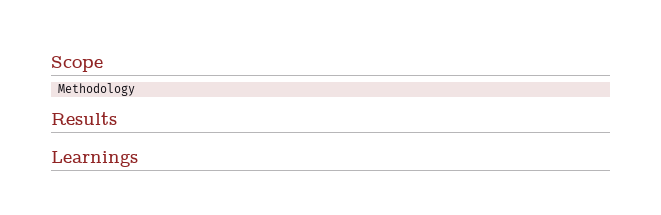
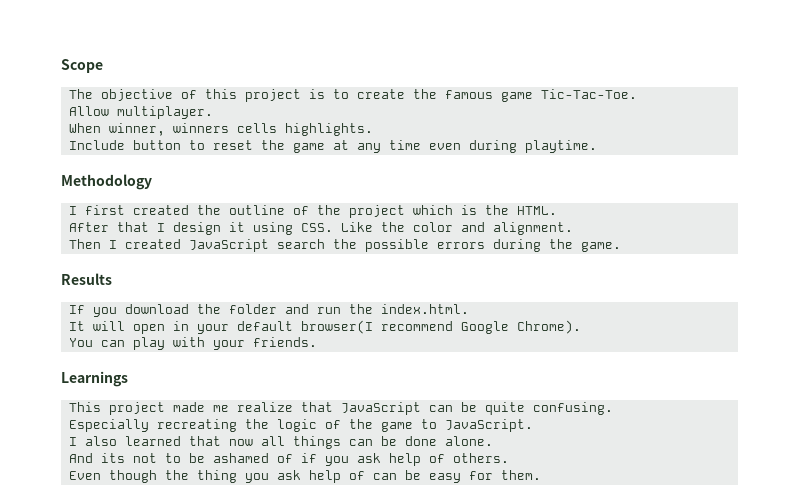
+ The objective of this project is to create the famous game Tic-Tac-Toe.
+ Allow multiplayer.
+ When winner, winners cells highlights.
+ Include button to reset the game at any time even during playtime.
  Methodology
+ I first created the outline of the project which is the HTML.
+ After that I design it using CSS. Like the color and alignment.
+ Then I created JavaScript search the possible errors during the game.
  Results
+ If you download the folder and run the index.html.
+ It will open in your default browser(I recommend Google Chrome).
+ You can play with your friends.
  Learnings
+ This project made me realize that JavaScript can be quite confusing.
+ Especially recreating the logic of the game to JavaScript.
+ I also learned that now all things can be done alone.
+ And its not to be ashamed of if you ask help of others.
+ Even though the thing you ask help of can be easy for them.

